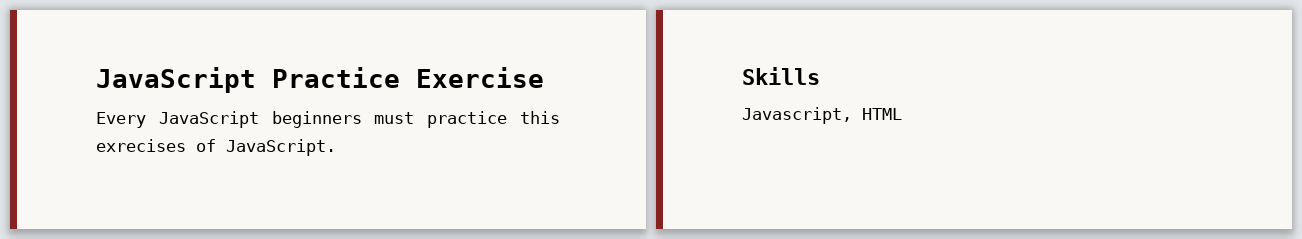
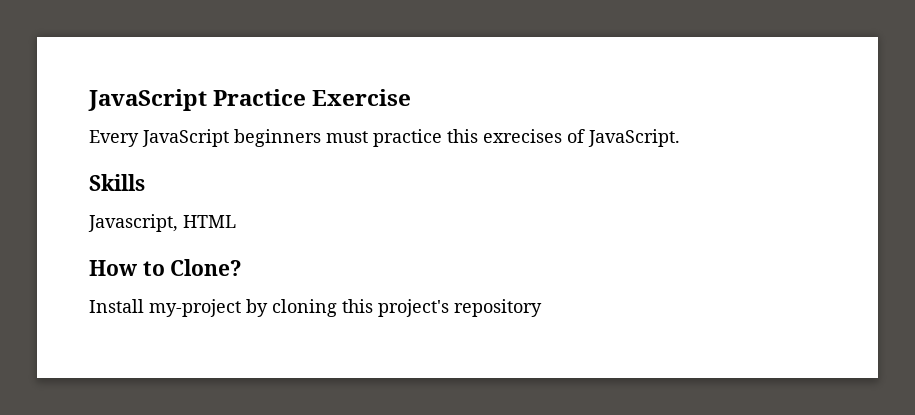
+ How to Clone?
+ Install my-project by cloning this project's repository

